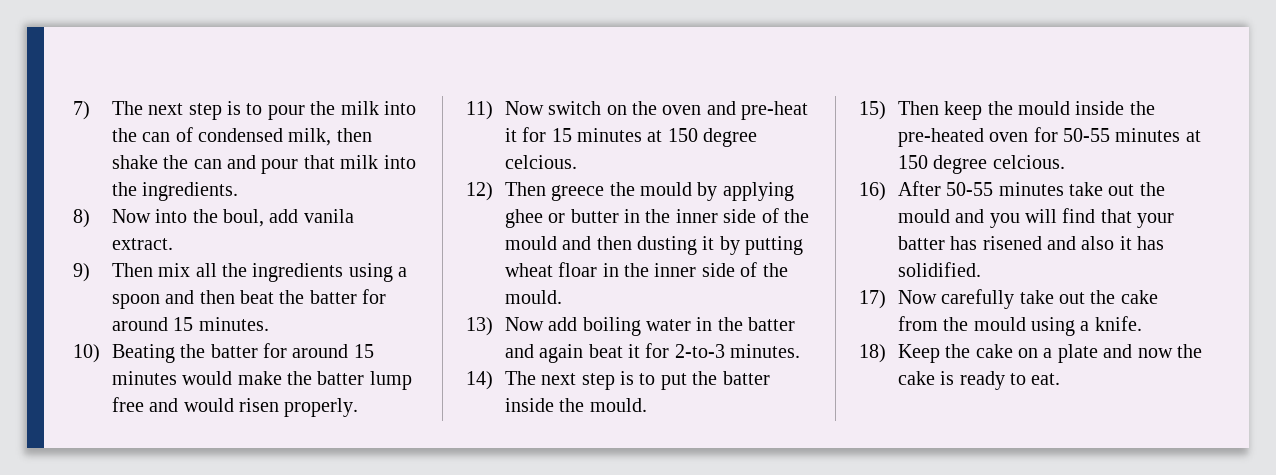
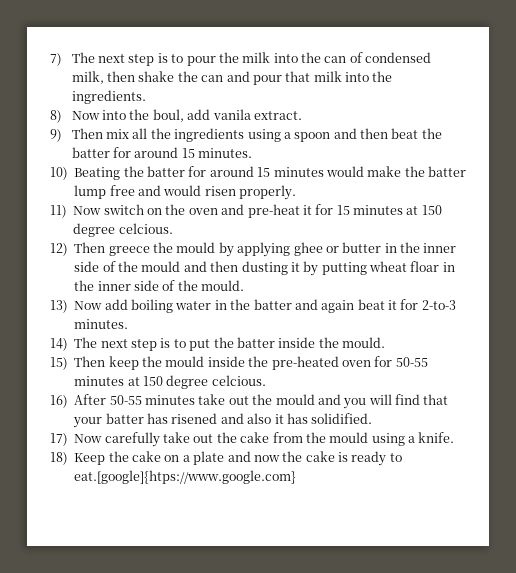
- 18) Keep the cake on a plate and now the cake is ready to eat.
+ 18) Keep the cake on a plate and now the cake is ready to eat.[google]{htps://www.google.com}

